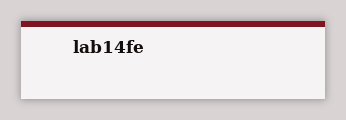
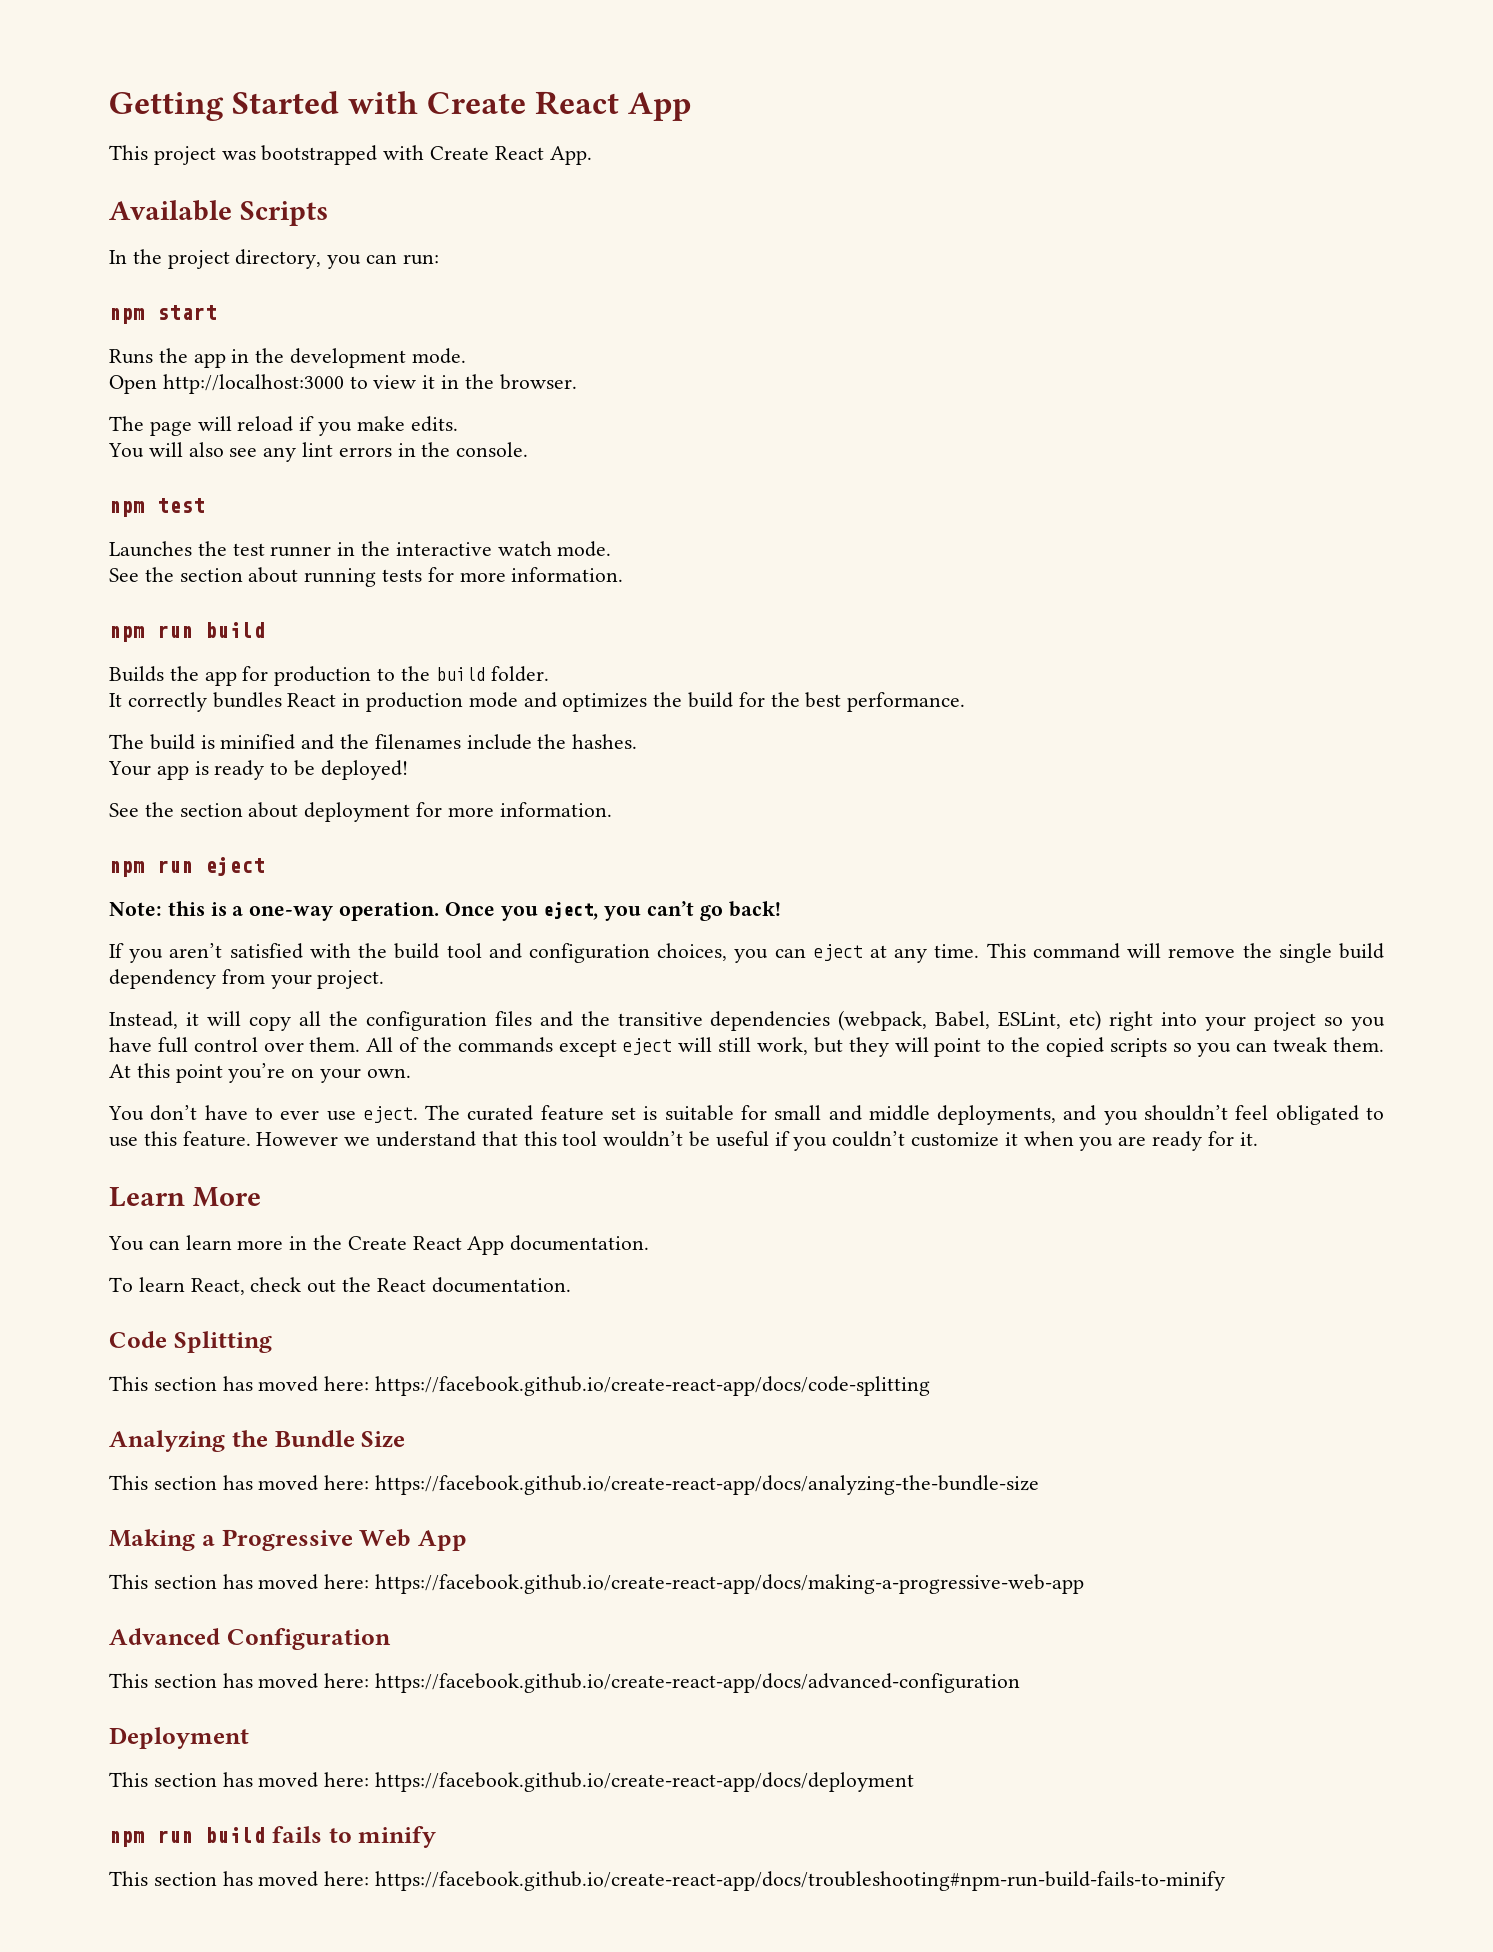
- lab14fe
+ Getting Started with Create React App
+ This project was bootstrapped with Create React App.
+ Available Scripts
+ In the project directory, you can run:
+ npm start
+ Runs the app in the development mode.
+ Open http://localhost:3000 to view it in the browser.
+ The page will reload if you make edits.
+ You will also see any lint errors in the console.
+ npm test
+ Launches the test runner in the interactive watch mode.
+ See the section about running tests for more information.
+ npm run build
+ Builds the app for production to the build folder.
+ It correctly bundles React in production mode and optimizes the build for the best performance.
+ The build is minified and the filenames include the hashes.
+ Your app is ready to be deployed!
+ See the section about deployment for more information.
+ npm run eject
+ Note: this is a one-way operation. Once you eject, you can’t go back!
+ If you aren’t satisfied with the build tool and configuration choices, you can eject at any time. This command will remove the single build dependency from your project.
+ Instead, it will copy all the configuration files and the transitive dependencies (webpack, Babel, ESLint, etc) right into your project so you have full control over them. All of the commands except eject will still work, but they will point to the copied scripts so you can tweak them. At this point you’re on your own.
+ You don’t have to ever use eject. The curated feature set is suitable for small and middle deployments, and you shouldn’t feel obligated to use this feature. However we understand that this tool wouldn’t be useful if you couldn’t customize it when you are ready for it.
+ Learn More
+ You can learn more in the Create React App documentation.
+ To learn React, check out the React documentation.
+ Code Splitting
+ This section has moved here: https://facebook.github.io/create-react-app/docs/code-splitting
+ Analyzing the Bundle Size
+ This section has moved here: https://facebook.github.io/create-react-app/docs/analyzing-the-bundle-size
+ Making a Progressive Web App
+ This section has moved here: https://facebook.github.io/create-react-app/docs/making-a-progressive-web-app
+ Advanced Configuration
+ This section has moved here: https://facebook.github.io/create-react-app/docs/advanced-configuration
+ Deployment
+ This section has moved here: https://facebook.github.io/create-react-app/docs/deployment
+ npm run build fails to minify
+ This section has moved here: https://facebook.github.io/create-react-app/docs/troubleshooting#npm-run-build-fails-to-minify

